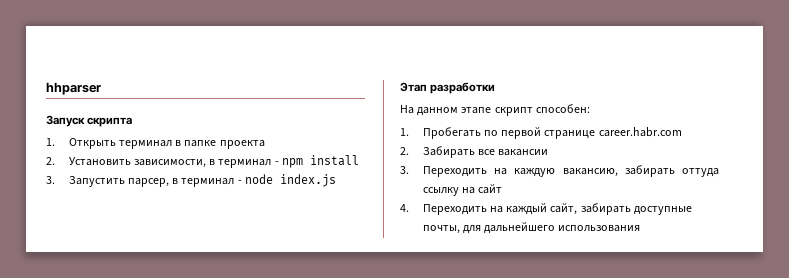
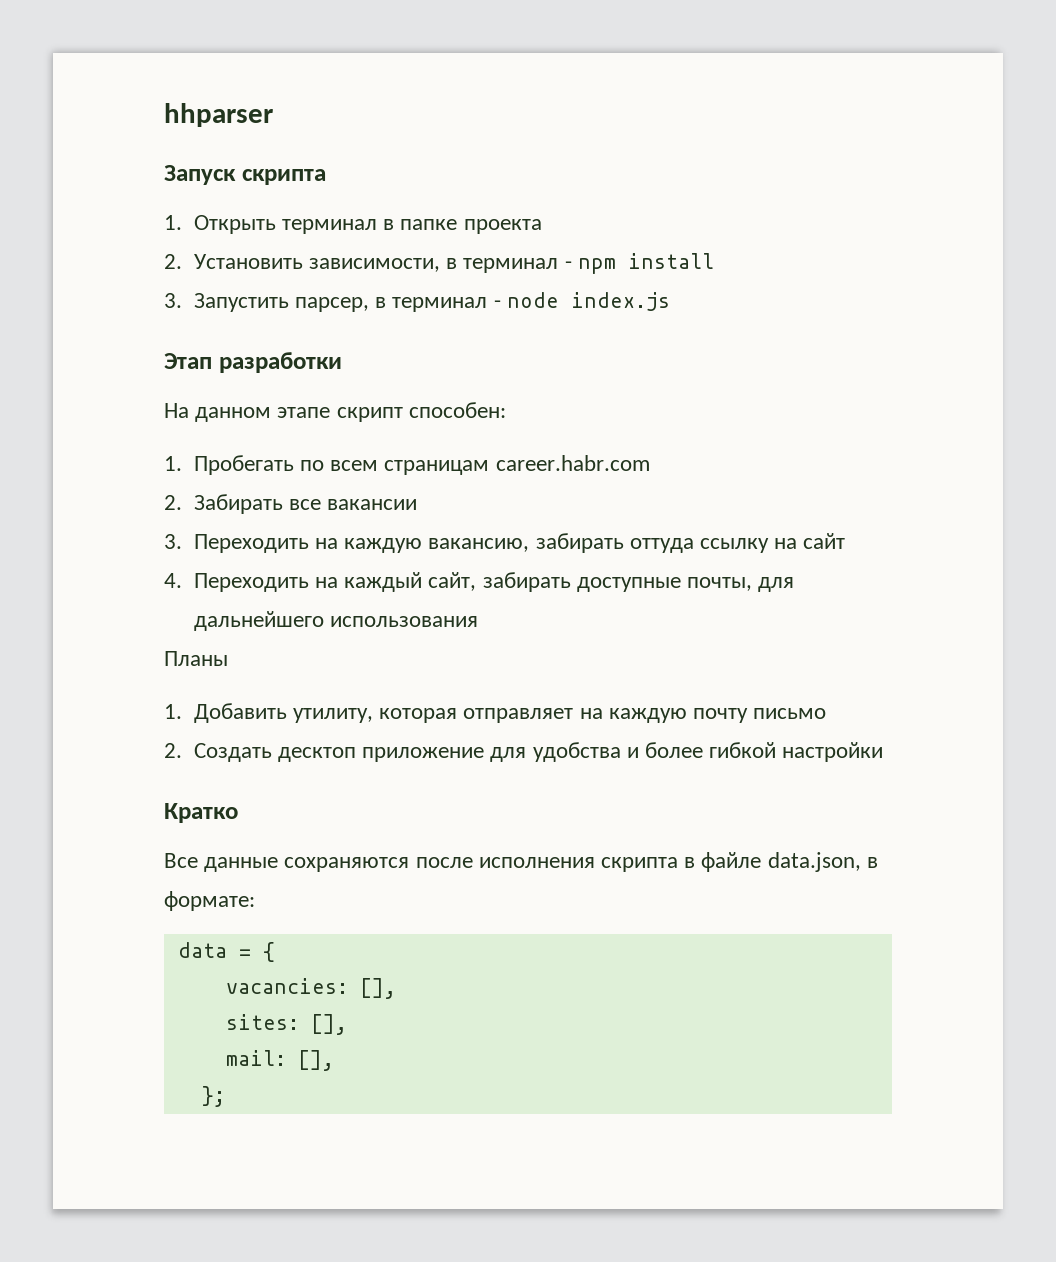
- 1. Пробегать по первой странице career.habr.com
+ 1. Пробегать по всем страницам career.habr.com
+ Планы
+ 1. Добавить утилиту, которая отправляет на каждую почту письмо
+ 2. Создать десктоп приложение для удобства и более гибкой настройки
+ Кратко
+ Все данные сохраняются после исполнения скрипта в файле data.json, в формате:
+ data = {
+ vacancies: [],
+ sites: [],
+ mail: [],
+ };

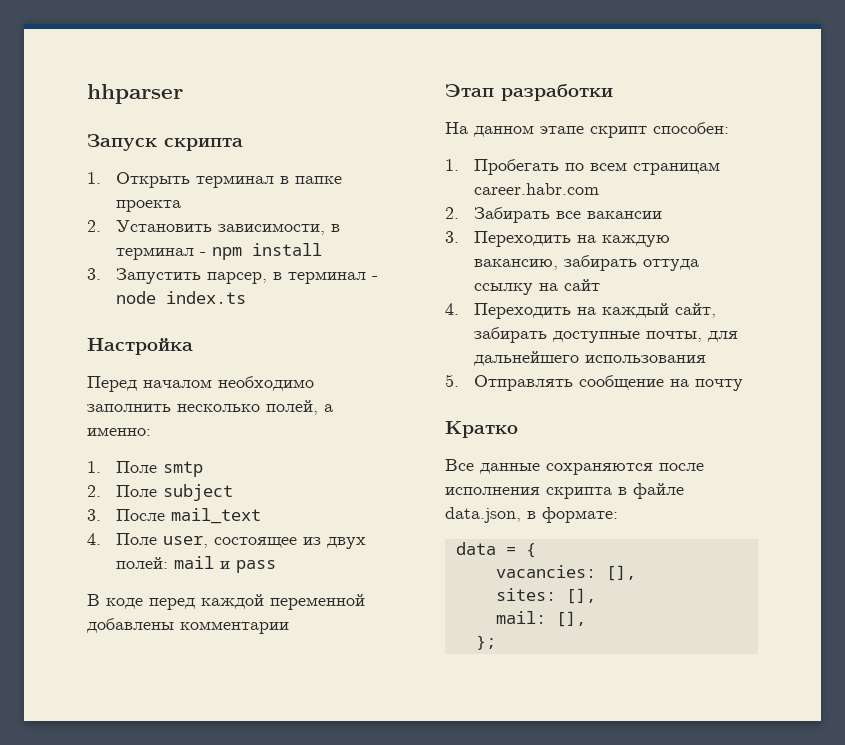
- 3. Запустить парсер, в терминал - node index.js
+ 3. Запустить парсер, в терминал - node index.ts
+ Настройка
+ Перед началом необходимо заполнить несколько полей, а именно:
+ 1. Поле smtp
+ 2. Поле subject
+ 3. После mail_text
+ 4. Поле user, состоящее из двух полей: mail и pass
+ В коде перед каждой переменной добавлены комментарии
- Планы
- 1. Добавить утилиту, которая отправляет на каждую почту письмо
- 2. Создать десктоп приложение для удобства и более гибкой настройки
+ 5. Отправлять сообщение на почту

